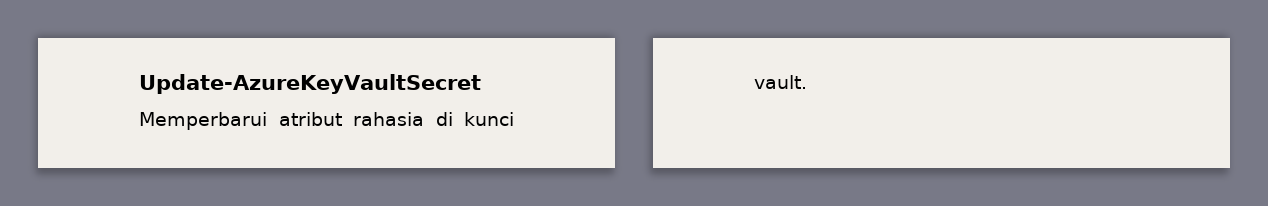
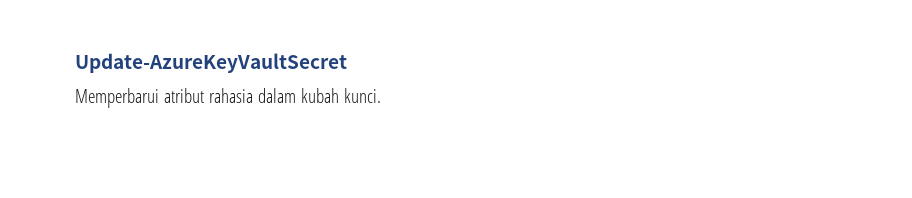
- Memperbarui atribut rahasia di kunci vault.
+ Memperbarui atribut rahasia dalam kubah kunci.

